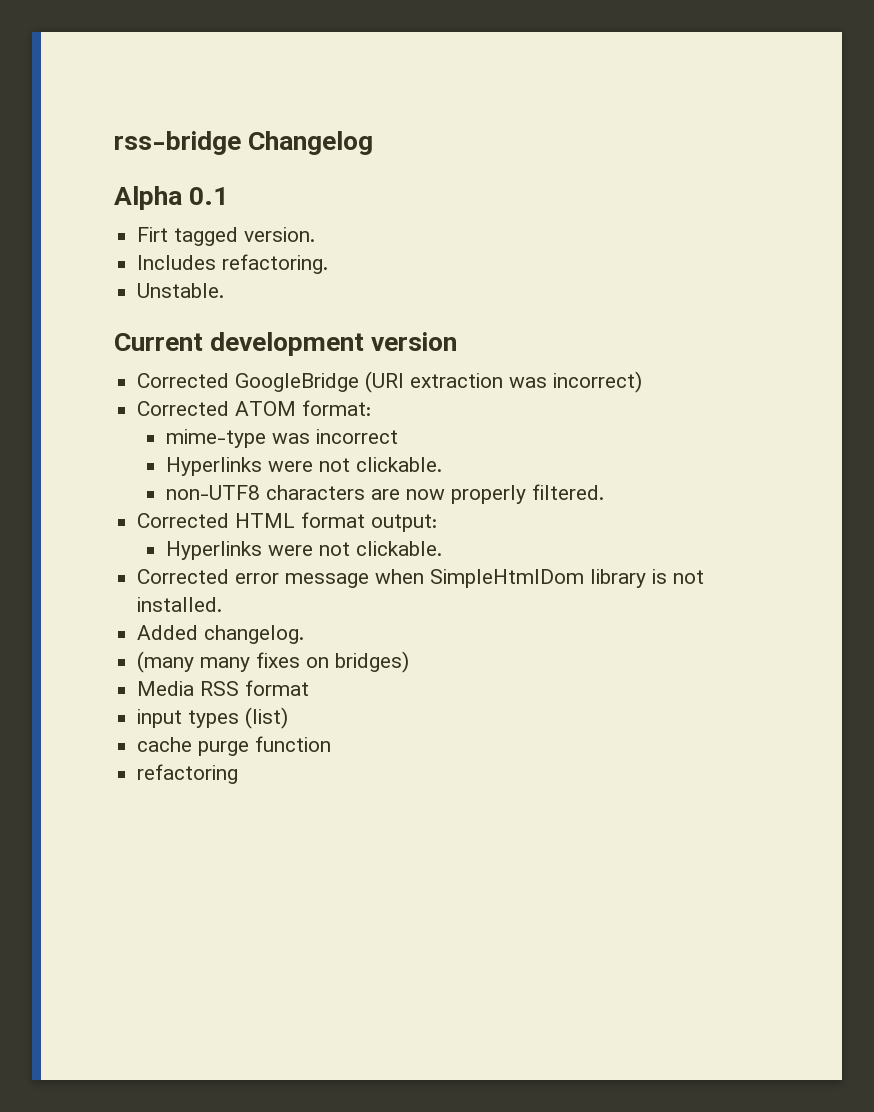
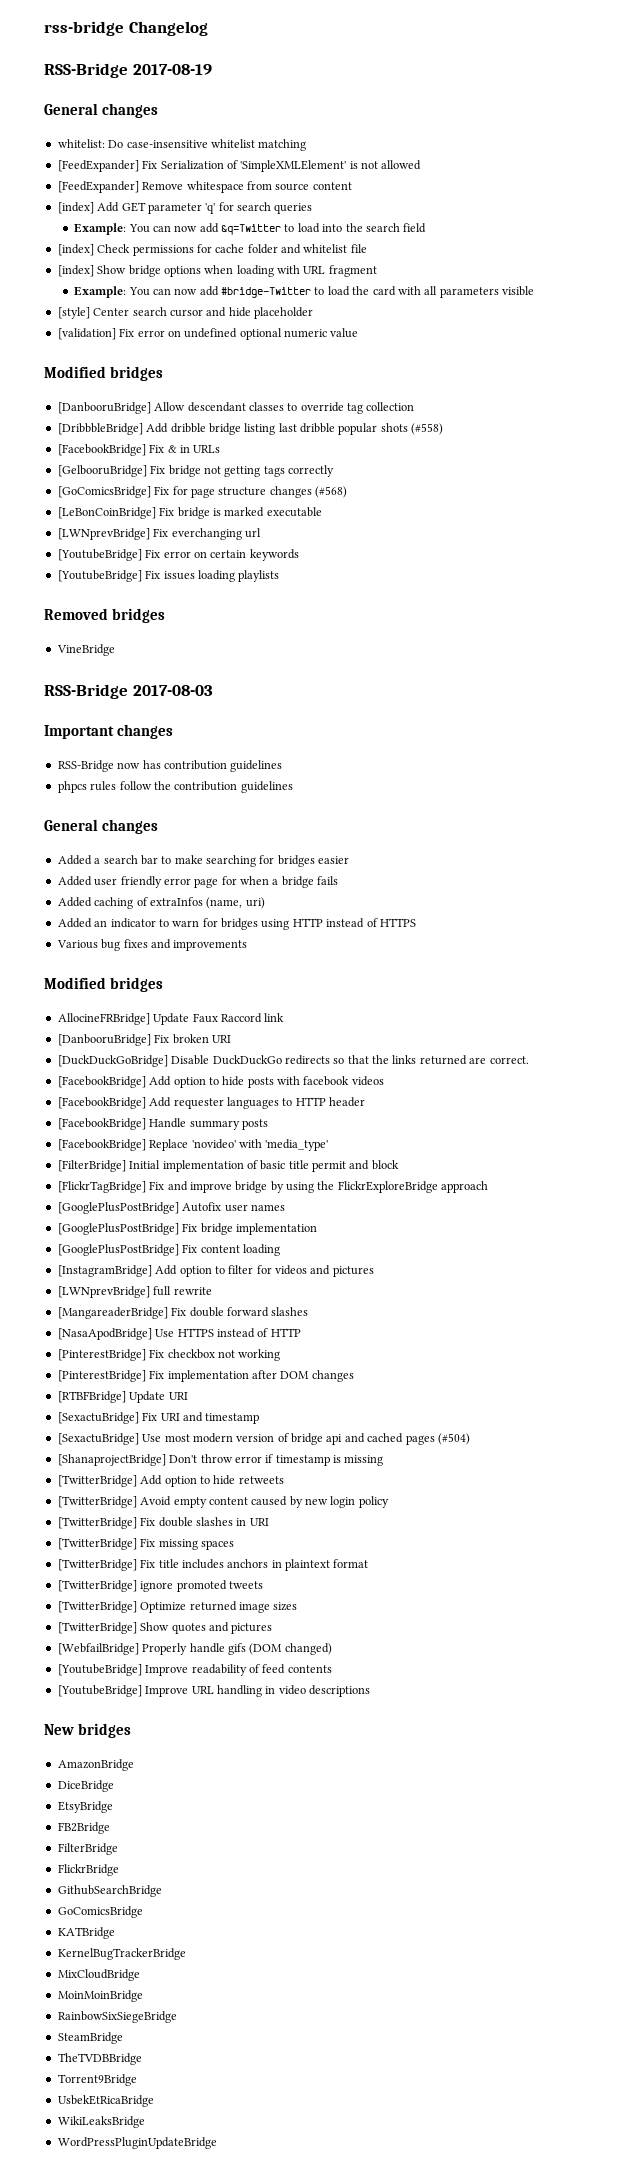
- Alpha 0.1
- Firt tagged version.
- Includes refactoring.
- Unstable.
- Current development version
- Corrected GoogleBridge (URI extraction was incorrect)
- Corrected ATOM format:
- mime-type was incorrect
- Hyperlinks were not clickable.
- non-UTF8 characters are now properly filtered.
- Corrected HTML format output:
- Hyperlinks were not clickable.
- Corrected error message when SimpleHtmlDom library is not installed.
- Added changelog.
- (many many fixes on bridges)
- Media RSS format
- input types (list)
- cache purge function
- refactoring
+ RSS-Bridge 2017-08-19
+ General changes
+ whitelist: Do case-insensitive whitelist matching
+ [FeedExpander] Fix Serialization of 'SimpleXMLElement' is not allowed
+ [FeedExpander] Remove whitespace from source content
+ [index] Add GET parameter 'q' for search queries
+ Example: You can now add &q=Twitter to load into the search field
+ [index] Check permissions for cache folder and whitelist file
+ [index] Show bridge options when loading with URL fragment
+ Example: You can now add #bridge-Twitter to load the card with all parameters visible
+ [style] Center search cursor and hide placeholder
+ [validation] Fix error on undefined optional numeric value
+ Modified bridges
+ [DanbooruBridge] Allow descendant classes to override tag collection
+ [DribbbleBridge] Add dribble bridge listing last dribble popular shots (#558)
+ [FacebookBridge] Fix & in URLs
+ [GelbooruBridge] Fix bridge not getting tags correctly
+ [GoComicsBridge] Fix for page structure changes (#568)
+ [LeBonCoinBridge] Fix bridge is marked executable
+ [LWNprevBridge] Fix everchanging url
+ [YoutubeBridge] Fix error on certain keywords
+ [YoutubeBridge] Fix issues loading playlists
+ Removed bridges
+ VineBridge
+ RSS-Bridge 2017-08-03
+ Important changes
+ RSS-Bridge now has contribution guidelines
+ phpcs rules follow the contribution guidelines
+ General changes
+ Added a search bar to make searching for bridges easier
+ Added user friendly error page for when a bridge fails
+ Added caching of extraInfos (name, uri)
+ Added an indicator to warn for bridges using HTTP instead of HTTPS
+ Various bug fixes and improvements
+ Modified bridges
+ AllocineFRBridge] Update Faux Raccord link
+ [DanbooruBridge] Fix broken URI
+ [DuckDuckGoBridge] Disable DuckDuckGo redirects so that the links returned are correct.
+ [FacebookBridge] Add option to hide posts with facebook videos
+ [FacebookBridge] Add requester languages to HTTP header
+ [FacebookBridge] Handle summary posts
+ [FacebookBridge] Replace 'novideo' with 'media_type'
+ [FilterBridge] Initial implementation of basic title permit and block
+ [FlickrTagBridge] Fix and improve bridge by using the FlickrExploreBridge approach
+ [GooglePlusPostBridge] Autofix user names
+ [GooglePlusPostBridge] Fix bridge implementation
+ [GooglePlusPostBridge] Fix content loading
+ [InstagramBridge] Add option to filter for videos and pictures
+ [LWNprevBridge] full rewrite
+ [MangareaderBridge] Fix double forward slashes
+ [NasaApodBridge] Use HTTPS instead of HTTP
+ [PinterestBridge] Fix checkbox not working
+ [PinterestBridge] Fix implementation after DOM changes
+ [RTBFBridge] Update URI
+ [SexactuBridge] Fix URI and timestamp
+ [SexactuBridge] Use most modern version of bridge api and cached pages (#504)
+ [ShanaprojectBridge] Don't throw error if timestamp is missing
+ [TwitterBridge] Add option to hide retweets
+ [TwitterBridge] Avoid empty content caused by new login policy
+ [TwitterBridge] Fix double slashes in URI
+ [TwitterBridge] Fix missing spaces
+ [TwitterBridge] Fix title includes anchors in plaintext format
+ [TwitterBridge] ignore promoted tweets
+ [TwitterBridge] Optimize returned image sizes
+ [TwitterBridge] Show quotes and pictures
+ [WebfailBridge] Properly handle gifs (DOM changed)
+ [YoutubeBridge] Improve readability of feed contents
+ [YoutubeBridge] Improve URL handling in video descriptions
+ New bridges
+ AmazonBridge
+ DiceBridge
+ EtsyBridge
+ FB2Bridge
+ FilterBridge
+ FlickrBridge
+ GithubSearchBridge
+ GoComicsBridge
+ KATBridge
+ KernelBugTrackerBridge
+ MixCloudBridge
+ MoinMoinBridge
+ RainbowSixSiegeBridge
+ SteamBridge
+ TheTVDBBridge
+ Torrent9Bridge
+ UsbekEtRicaBridge
+ WikiLeaksBridge
+ WordPressPluginUpdateBridge

